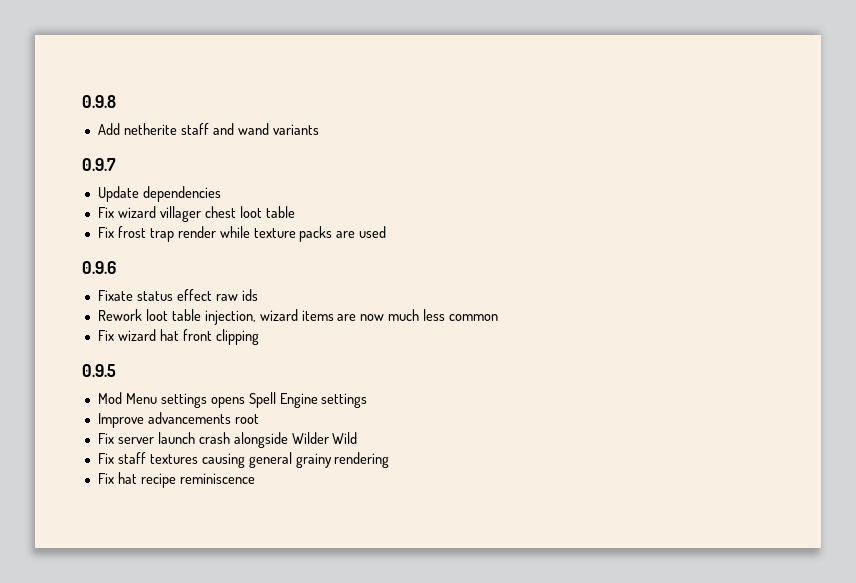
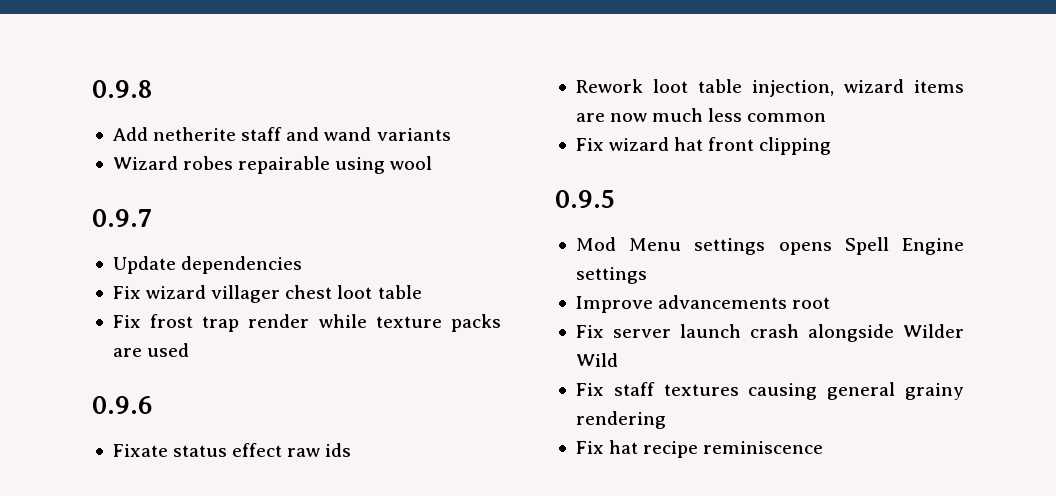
+ Wizard robes repairable using wool

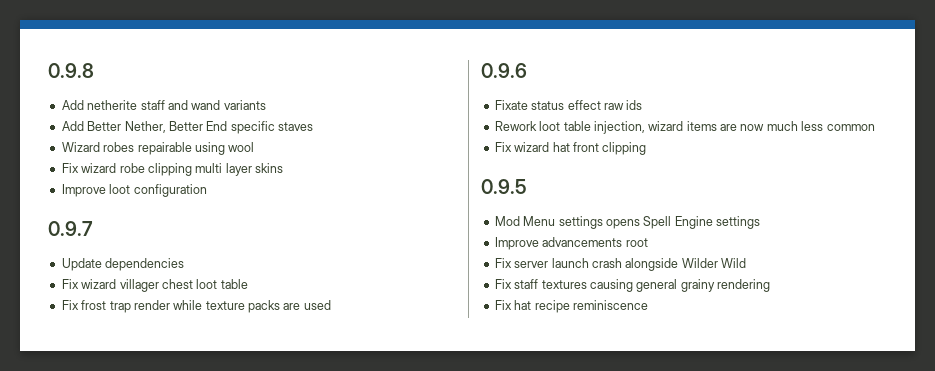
+ Add Better Nether, Better End specific staves
+ Fix wizard robe clipping multi layer skins
+ Improve loot configuration

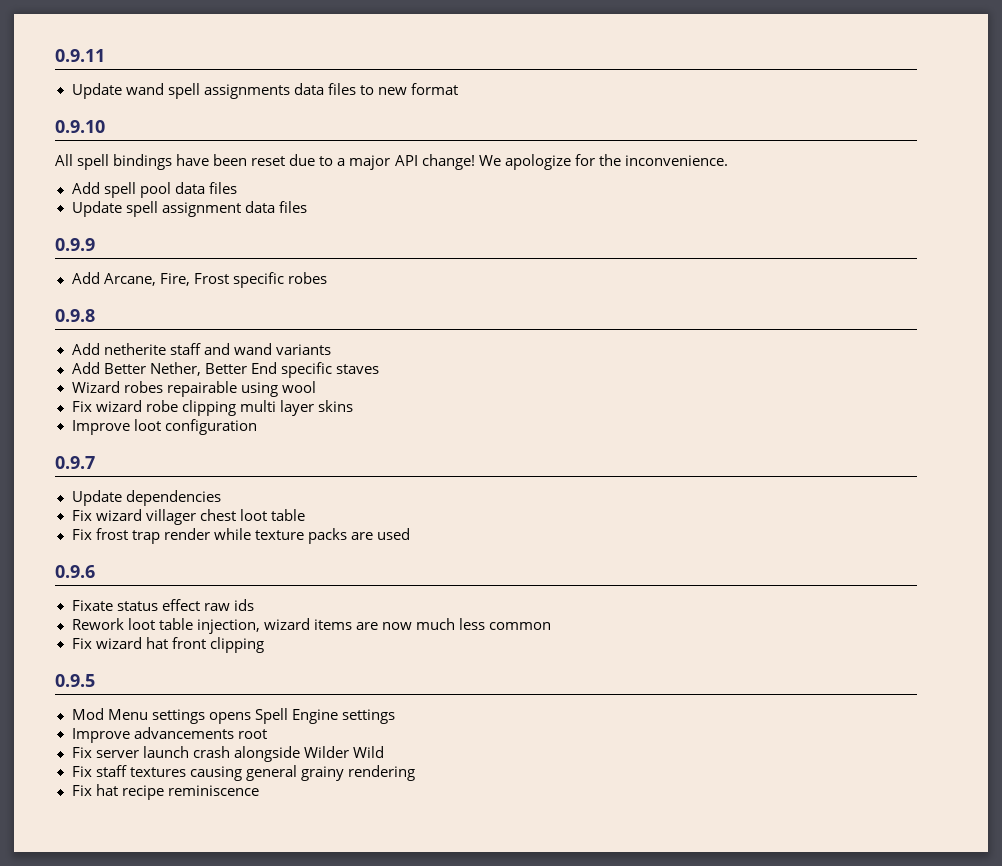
+ 0.9.11
+ Update wand spell assignments data files to new format
+ 0.9.10
+ All spell bindings have been reset due to a major API change! We apologize for the inconvenience.
+ Add spell pool data files
+ Update spell assignment data files
+ 0.9.9
+ Add Arcane, Fire, Frost specific robes

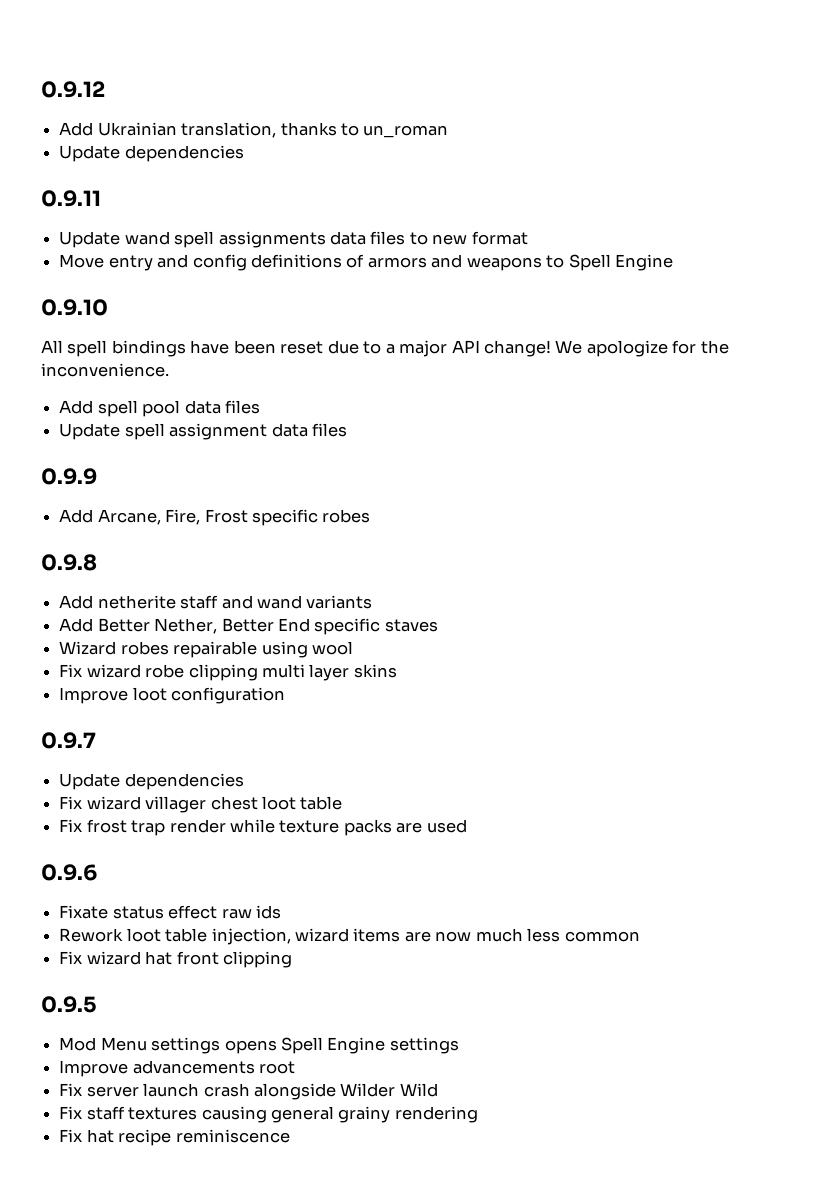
+ 0.9.12
+ Add Ukrainian translation, thanks to un_roman
+ Update dependencies
+ Move entry and config definitions of armors and weapons to Spell Engine

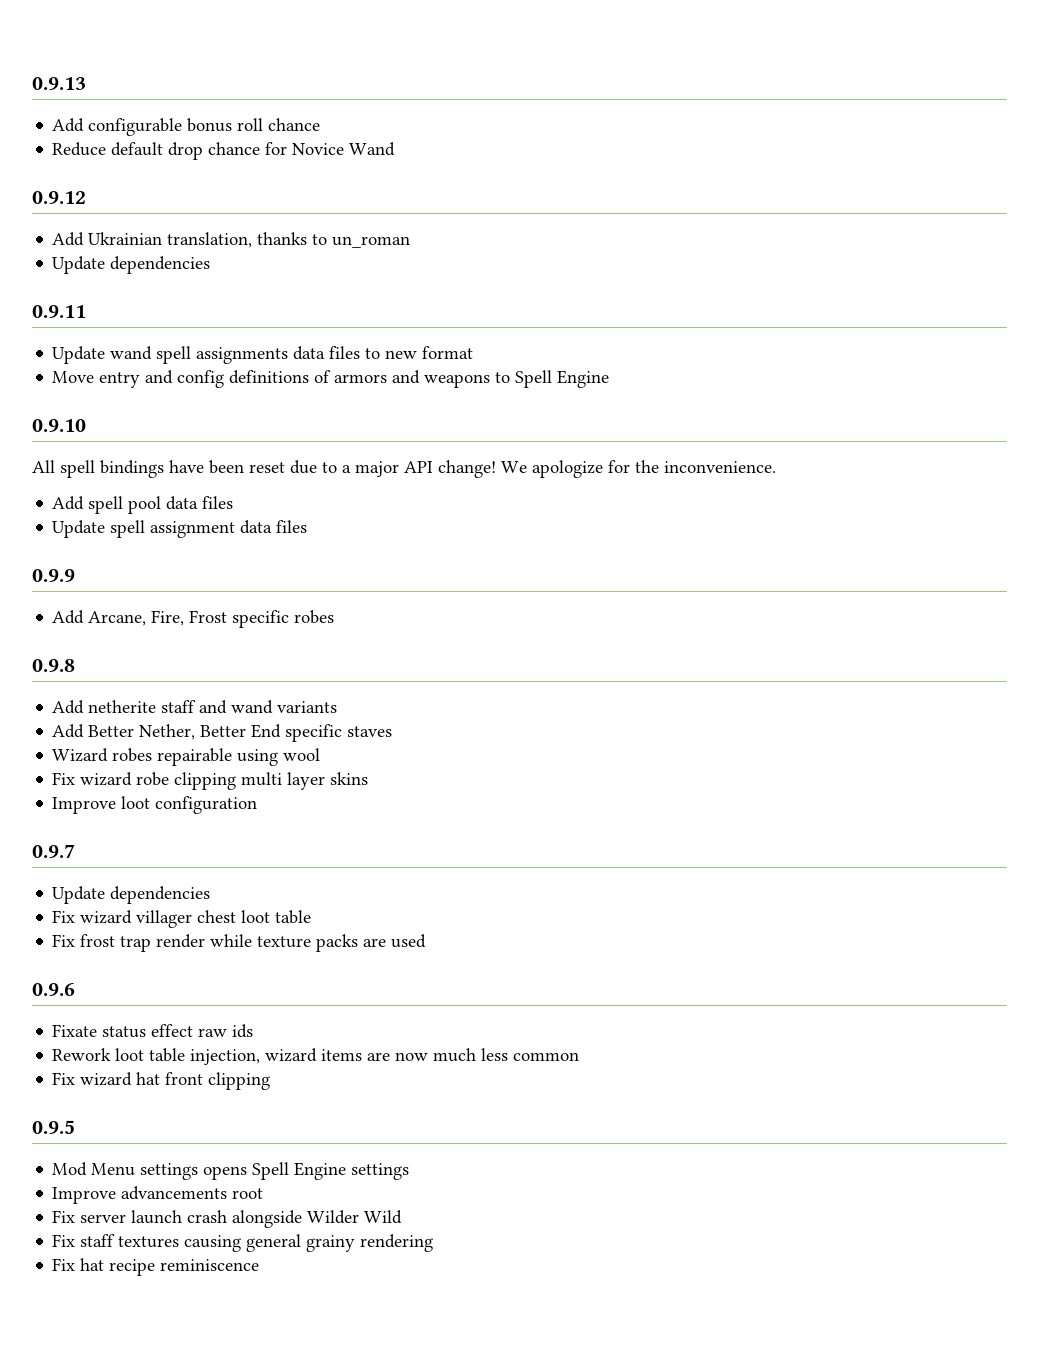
+ 0.9.13
+ Add configurable bonus roll chance
+ Reduce default drop chance for Novice Wand

